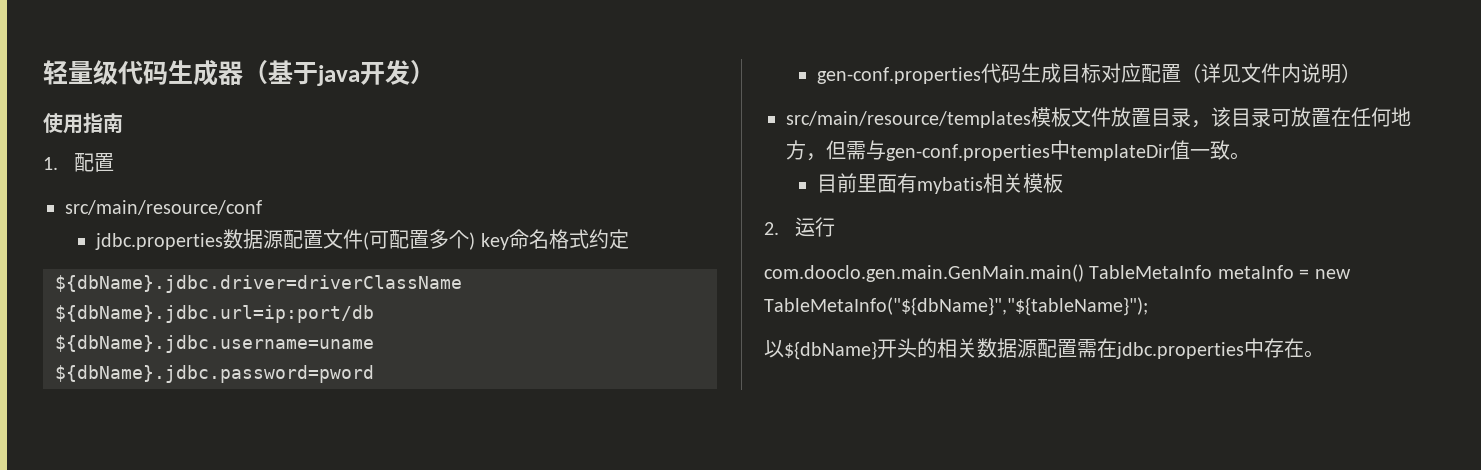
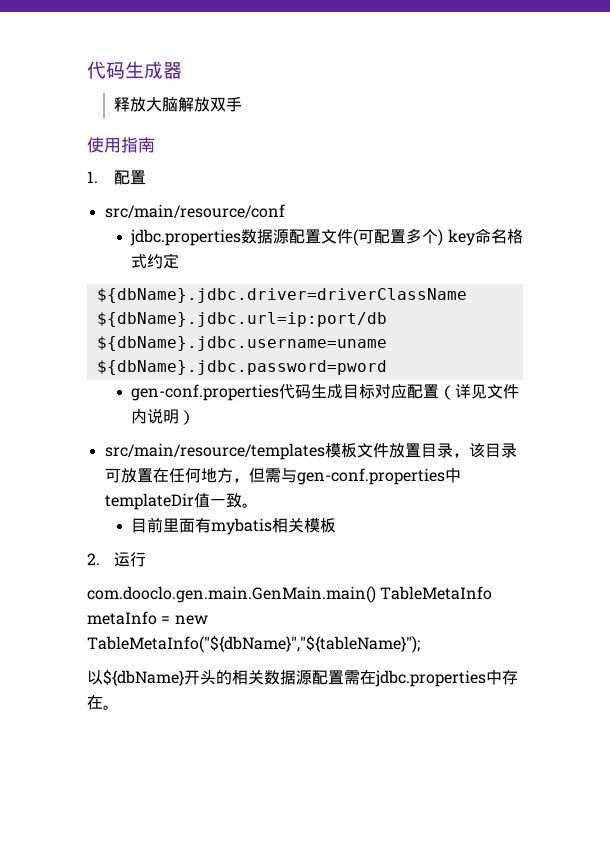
- 轻量级代码生成器（基于java开发）
+ 代码生成器
+ 释放大脑解放双手

